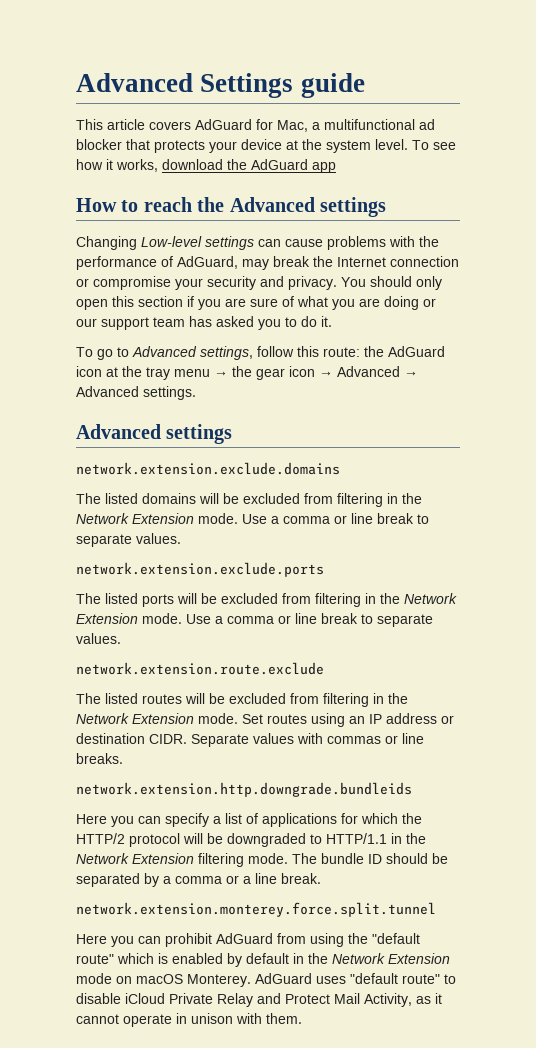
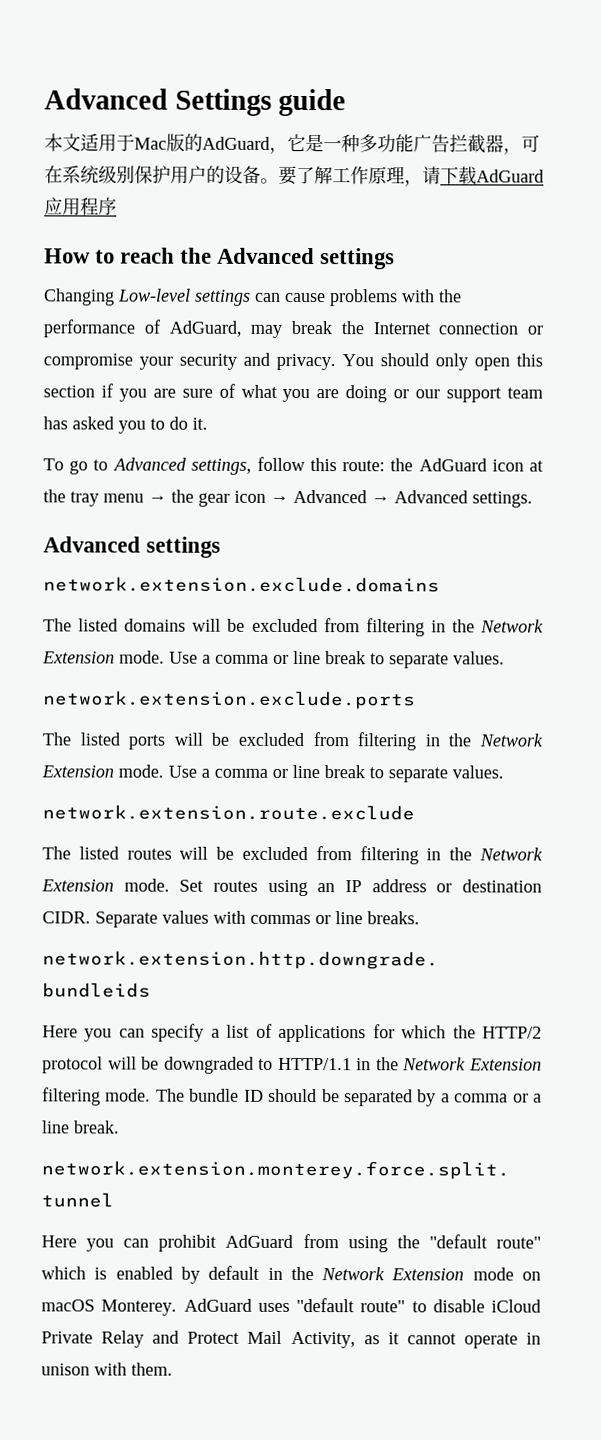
- This article covers AdGuard for Mac, a multifunctional ad blocker that protects your device at the system level. To see how it works, download the AdGuard app
+ 本文适用于Mac版的AdGuard，它是一种多功能广告拦截器，可在系统级别保护用户的设备。要了解工作原理，请下载AdGuard应用程序

